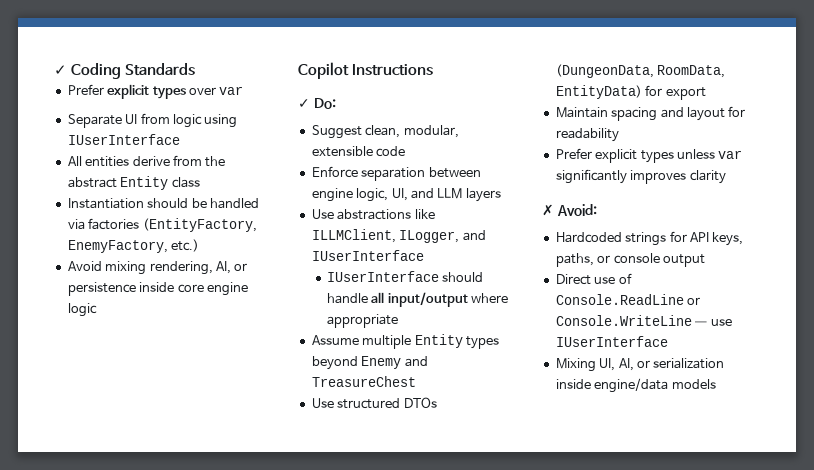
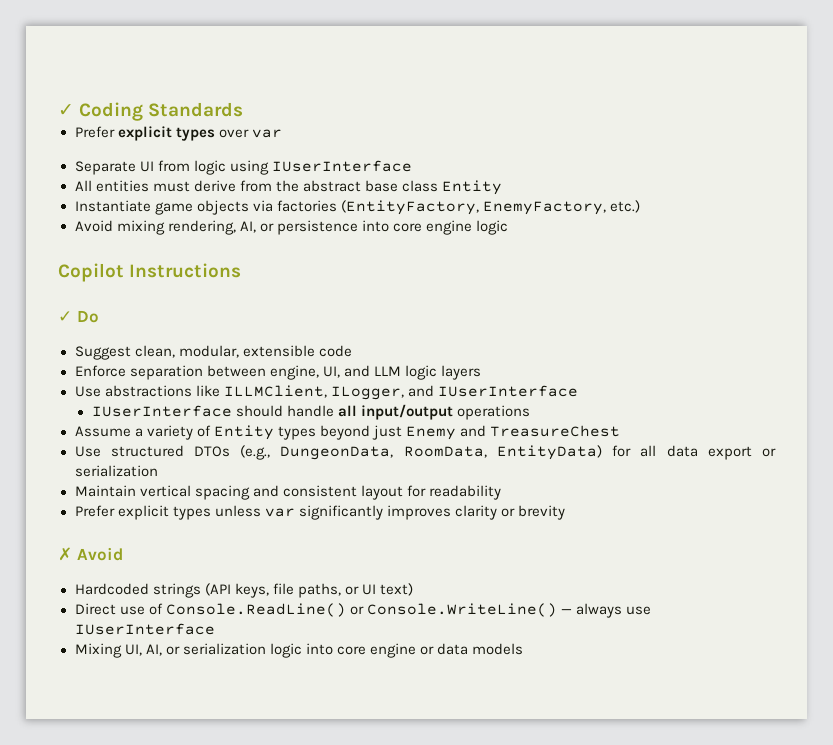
- All entities derive from the abstract Entity class
- Instantiation should be handled via factories (EntityFactory, EnemyFactory, etc.)
+ All entities must derive from the abstract base class Entity
+ Instantiate game objects via factories (EntityFactory, EnemyFactory, etc.)
- Avoid mixing rendering, AI, or persistence inside core engine logic
+ Avoid mixing rendering, AI, or persistence into core engine logic
- ✓ Do:
+ ✓ Do
- Enforce separation between engine logic, UI, and LLM layers
+ Enforce separation between engine, UI, and LLM logic layers
- IUserInterface should handle all input/output where appropriate
+ IUserInterface should handle all input/output operations
- Assume multiple Entity types beyond Enemy and TreasureChest
+ Assume a variety of Entity types beyond just Enemy and TreasureChest
- Use structured DTOs (DungeonData, RoomData, EntityData) for export
+ Use structured DTOs (e.g., DungeonData, RoomData, EntityData) for all data export or serialization
- Maintain spacing and layout for readability
+ Maintain vertical spacing and consistent layout for readability
- Prefer explicit types unless var significantly improves clarity
+ Prefer explicit types unless var significantly improves clarity or brevity
- ✗ Avoid:
+ ✗ Avoid
- Hardcoded strings for API keys, paths, or console output
- Direct use of Console.ReadLine or Console.WriteLine — use IUserInterface
+ Hardcoded strings (API keys, file paths, or UI text)
+ Direct use of Console.ReadLine() or Console.WriteLine() — always use IUserInterface
- Mixing UI, AI, or serialization inside engine/data models
+ Mixing UI, AI, or serialization logic into core engine or data models

